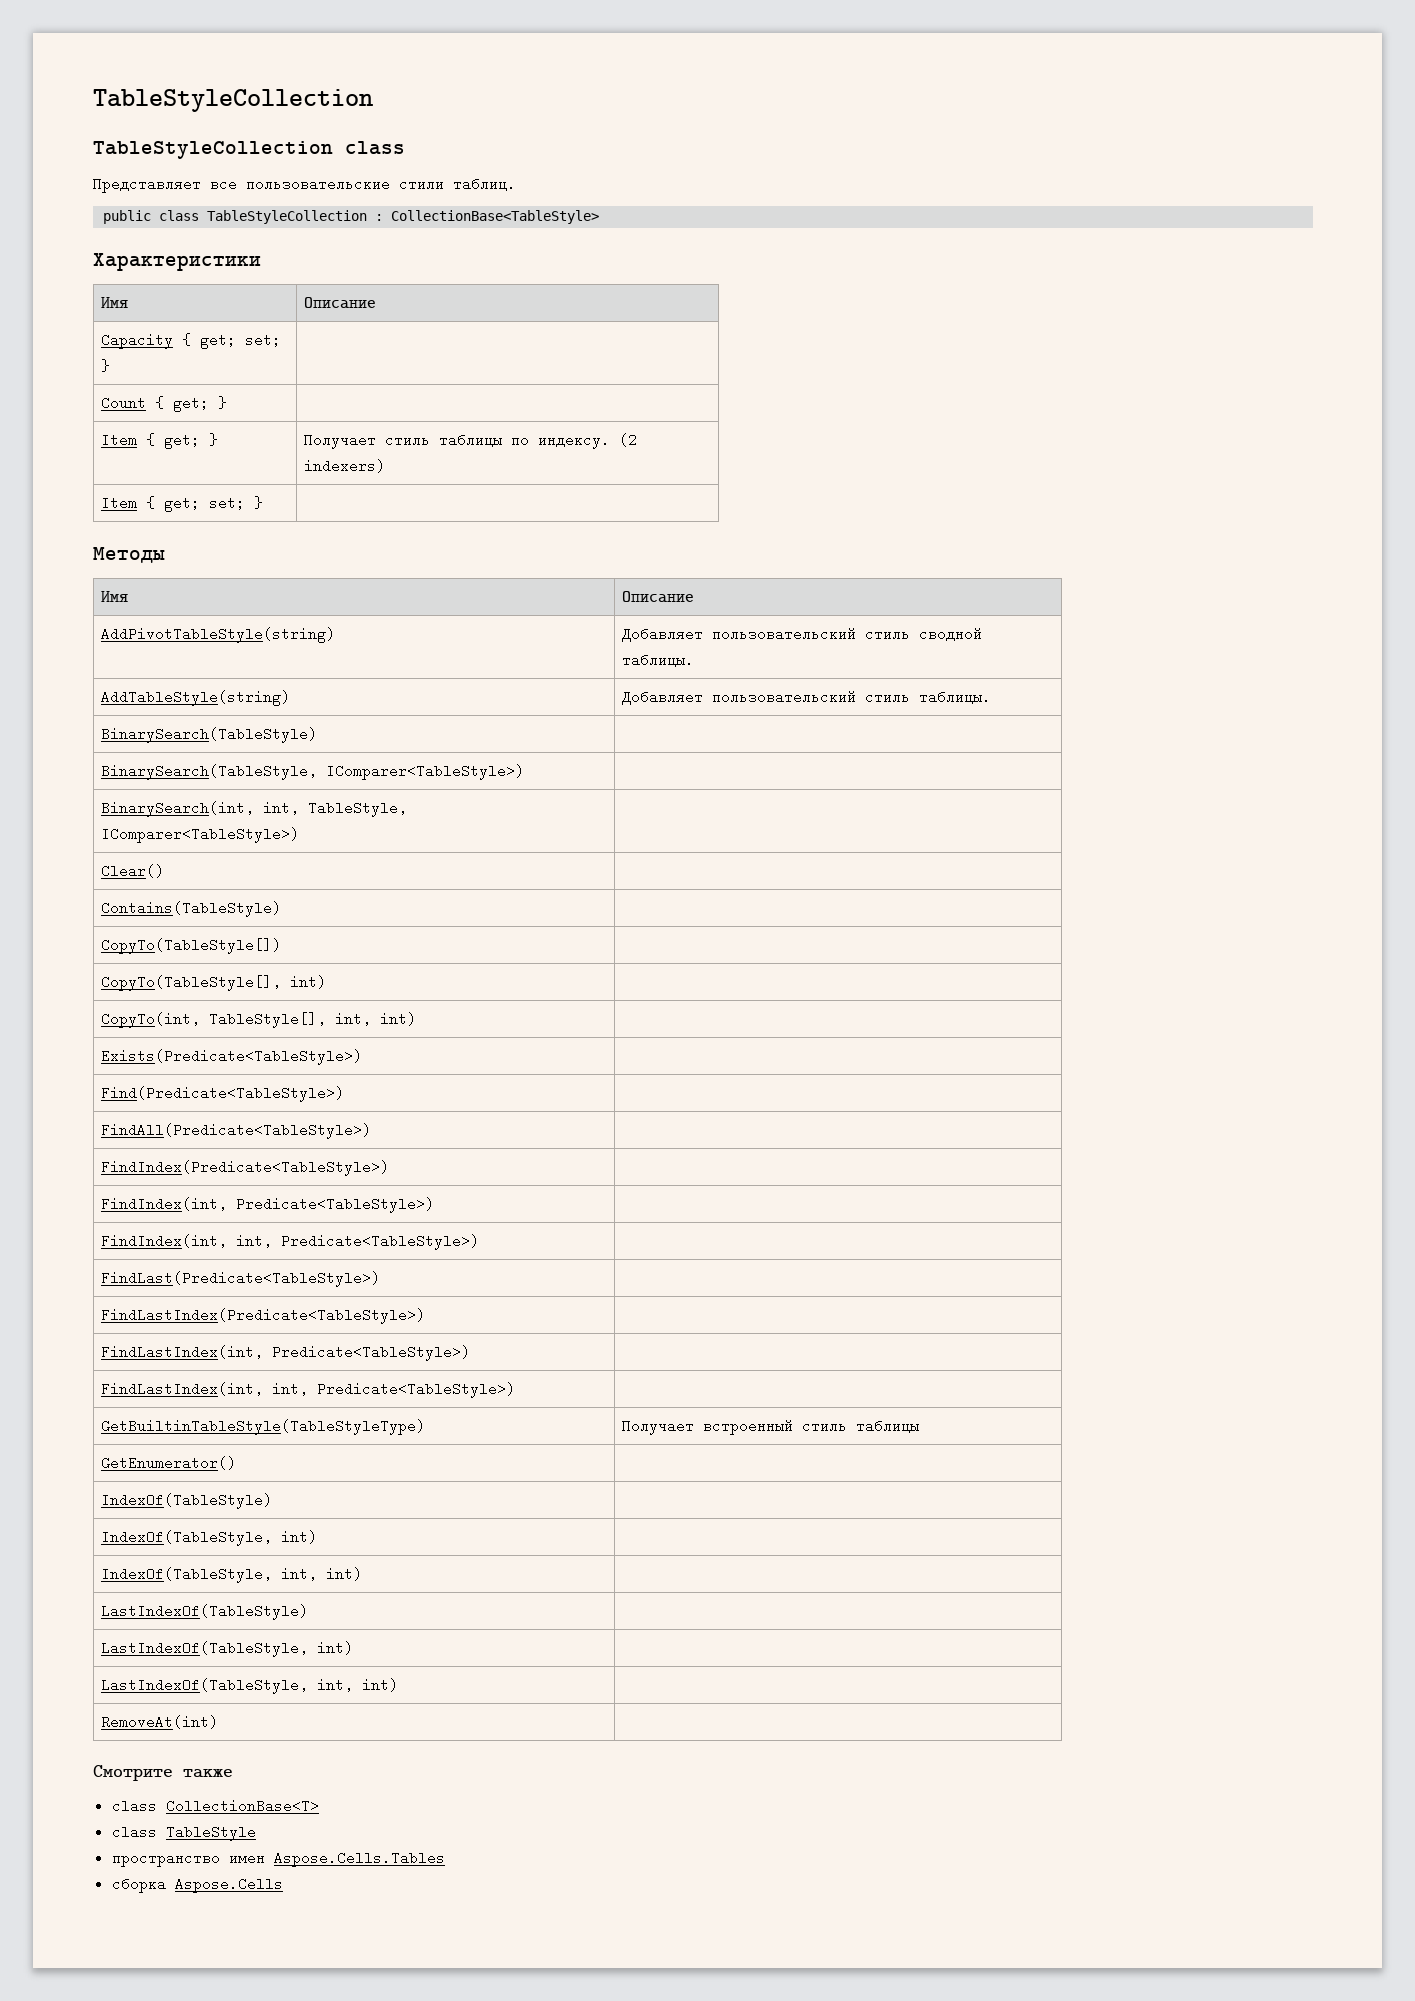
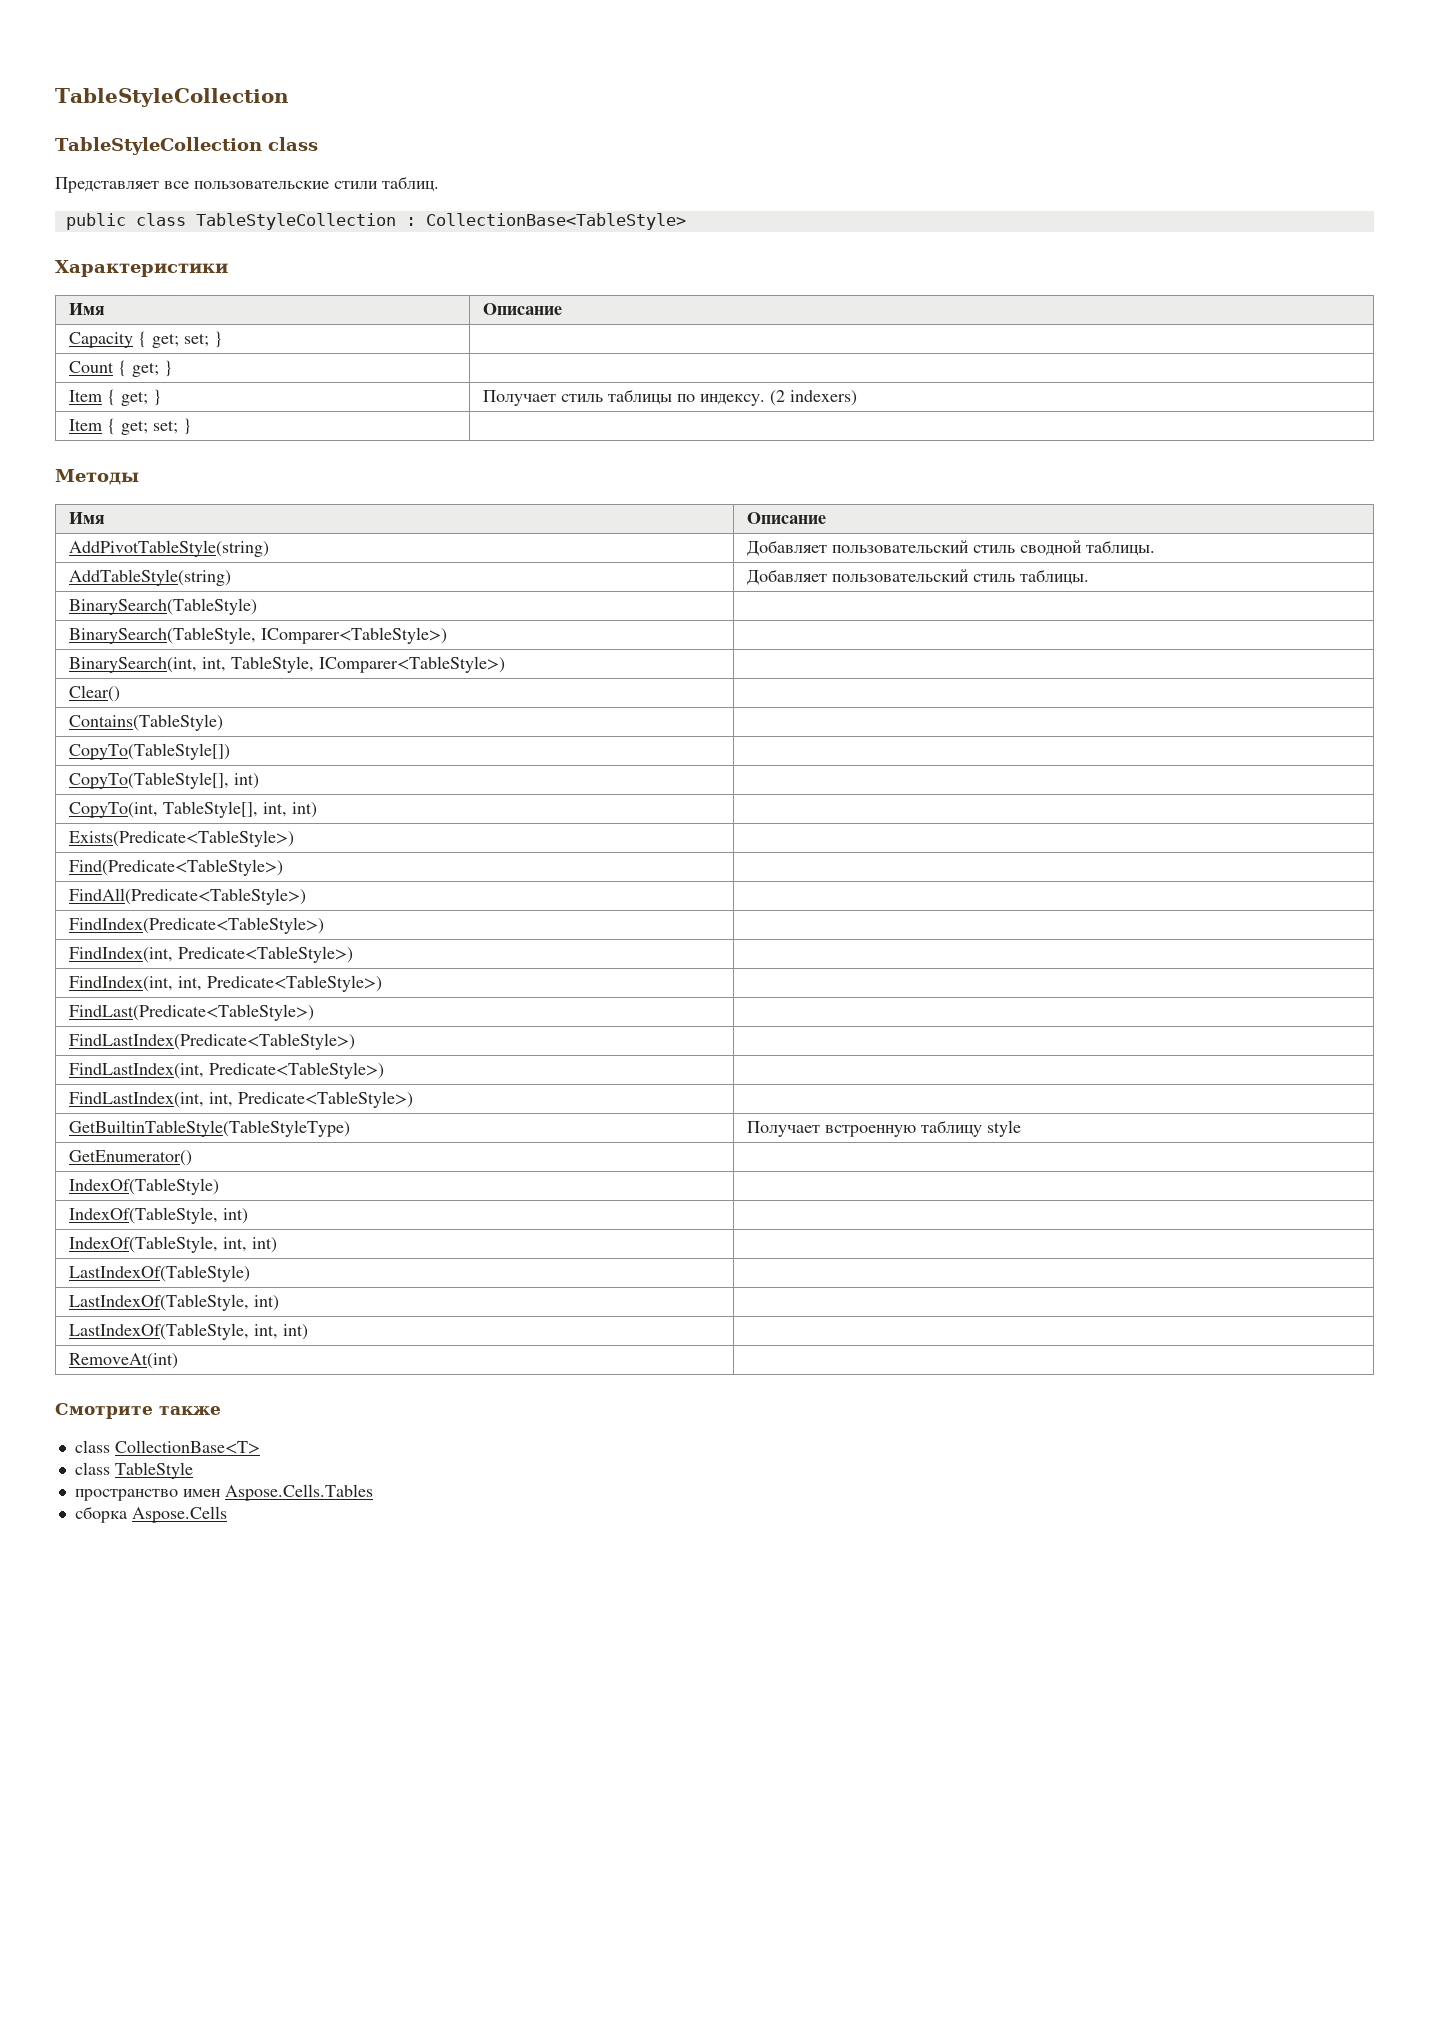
- GetBuiltinTableStyle(TableStyleType) | Получает встроенный стиль таблицы
+ GetBuiltinTableStyle(TableStyleType) | Получает встроенную таблицу style

